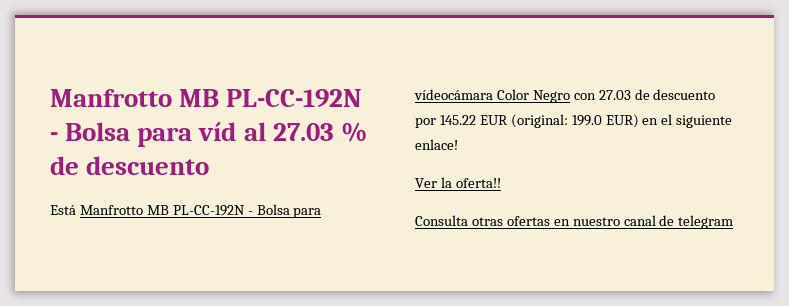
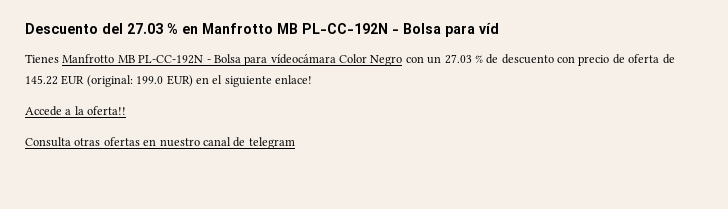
- Manfrotto MB PL-CC-192N - Bolsa para víd al 27.03 % de descuento
- Está Manfrotto MB PL-CC-192N - Bolsa para vídeocámara Color Negro con 27.03 de descuento por 145.22 EUR (original: 199.0 EUR) en el siguiente enlace!
+ Descuento del 27.03 % en Manfrotto MB PL-CC-192N - Bolsa para víd
+ Tienes Manfrotto MB PL-CC-192N - Bolsa para vídeocámara Color Negro con un 27.03 % de descuento con precio de oferta de 145.22 EUR (original: 199.0 EUR) en el siguiente enlace!
- Ver la oferta!!
+ Accede a la oferta!!

